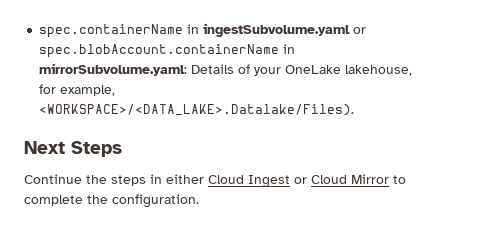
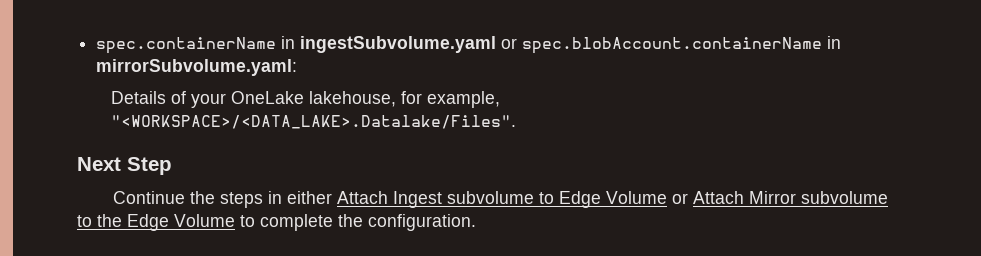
- spec.containerName in ingestSubvolume.yaml or spec.blobAccount.containerName in mirrorSubvolume.yaml: Details of your OneLake lakehouse, for example, <WORKSPACE>/<DATA_LAKE>.Datalake/Files).
+ spec.containerName in ingestSubvolume.yaml or spec.blobAccount.containerName in mirrorSubvolume.yaml:
+ Details of your OneLake lakehouse, for example, "<WORKSPACE>/<DATA_LAKE>.Datalake/Files".
- Next Steps
+ Next Step
- Continue the steps in either Cloud Ingest or Cloud Mirror to complete the configuration.
+ Continue the steps in either Attach Ingest subvolume to Edge Volume or Attach Mirror subvolume to the Edge Volume to complete the configuration.

